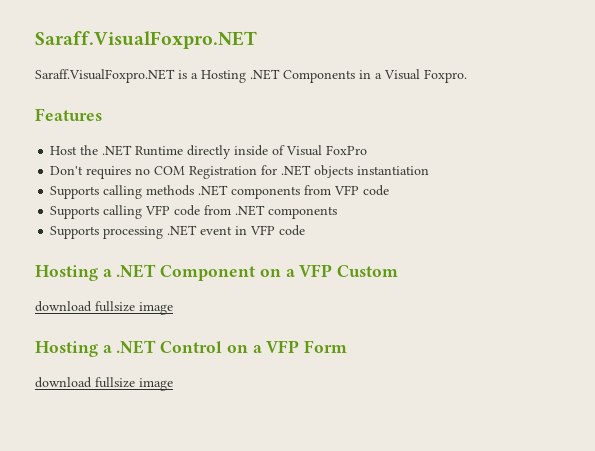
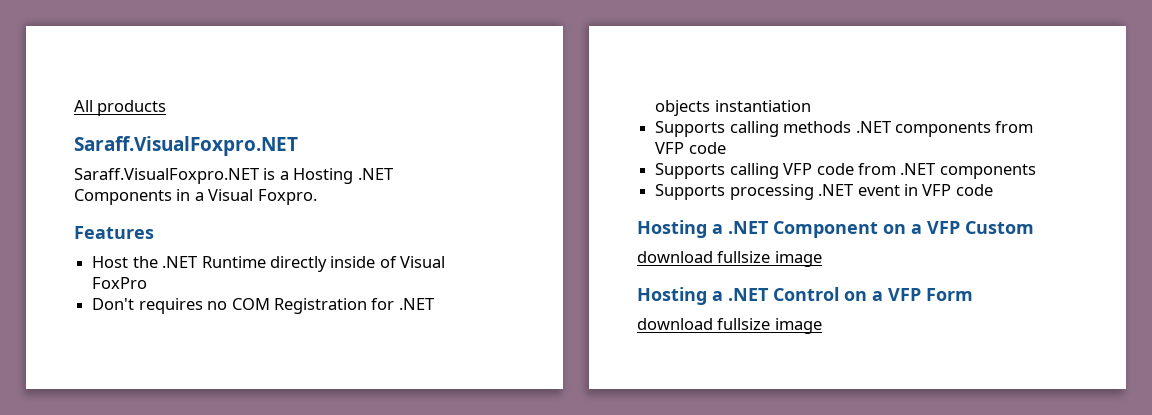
+ All products

